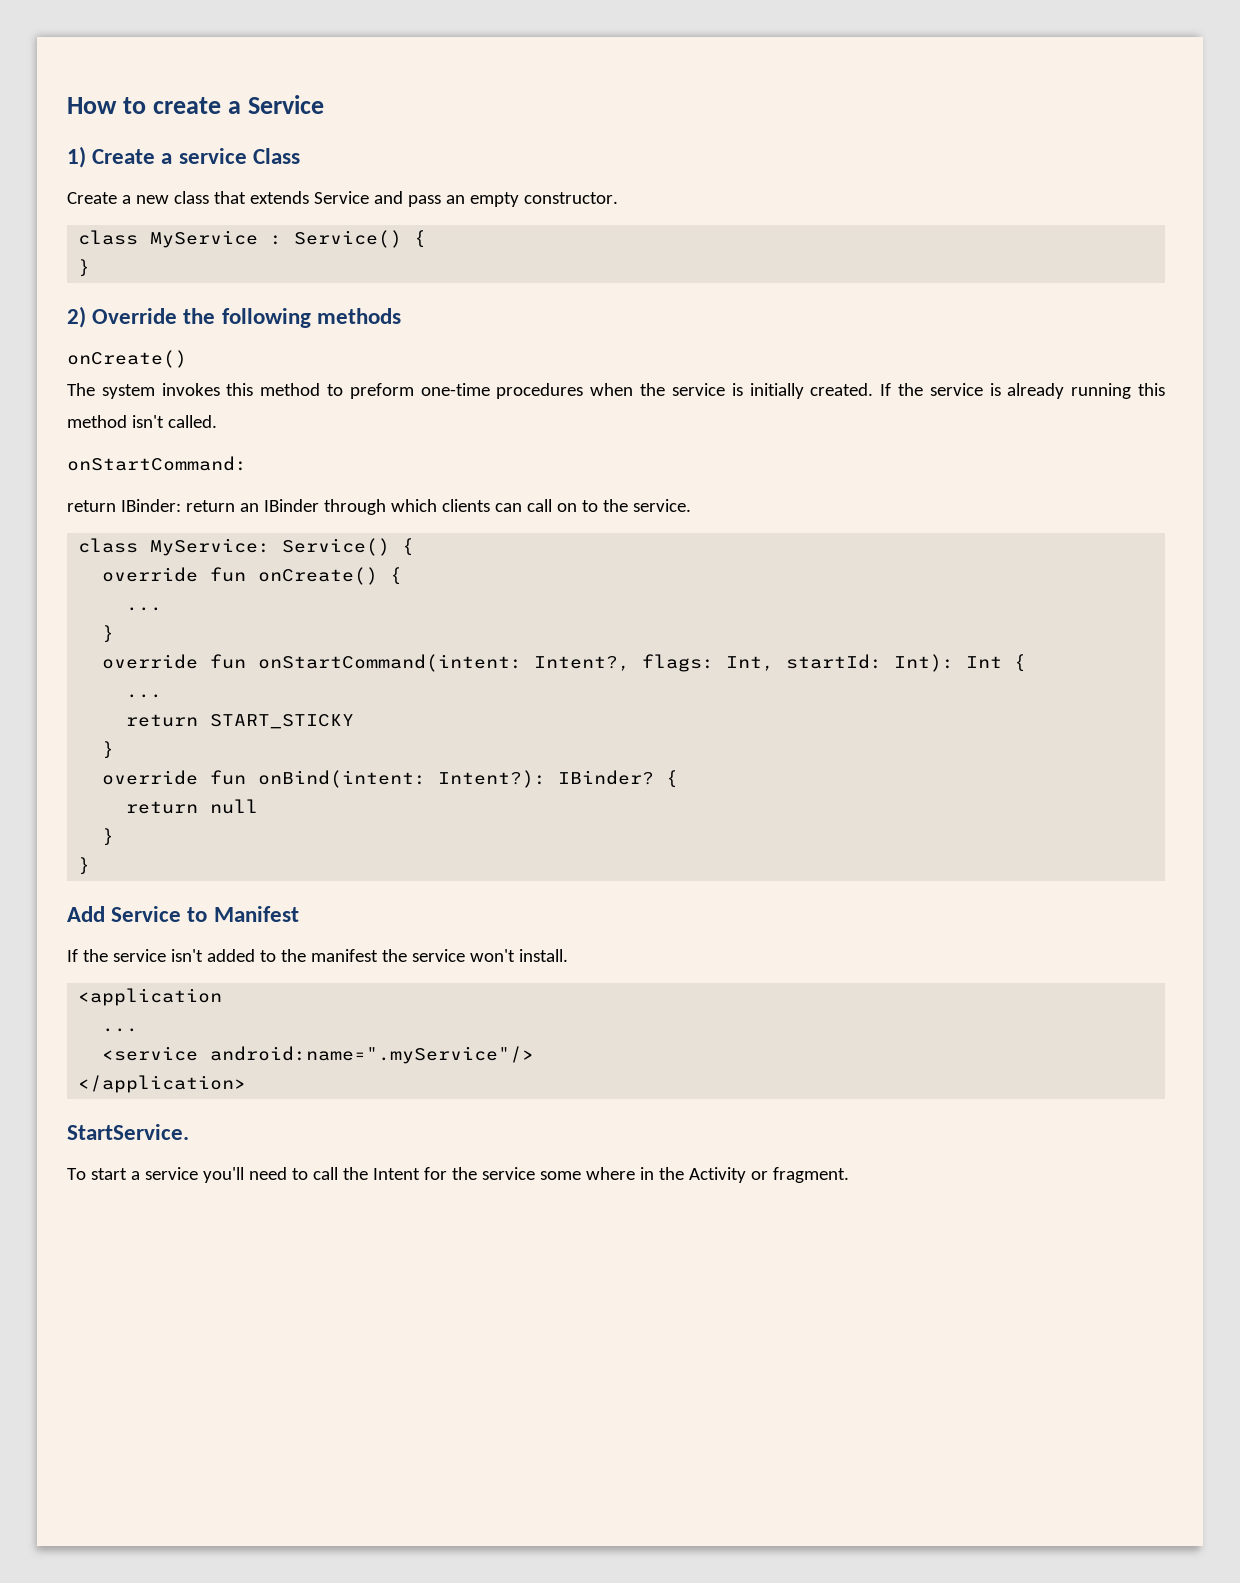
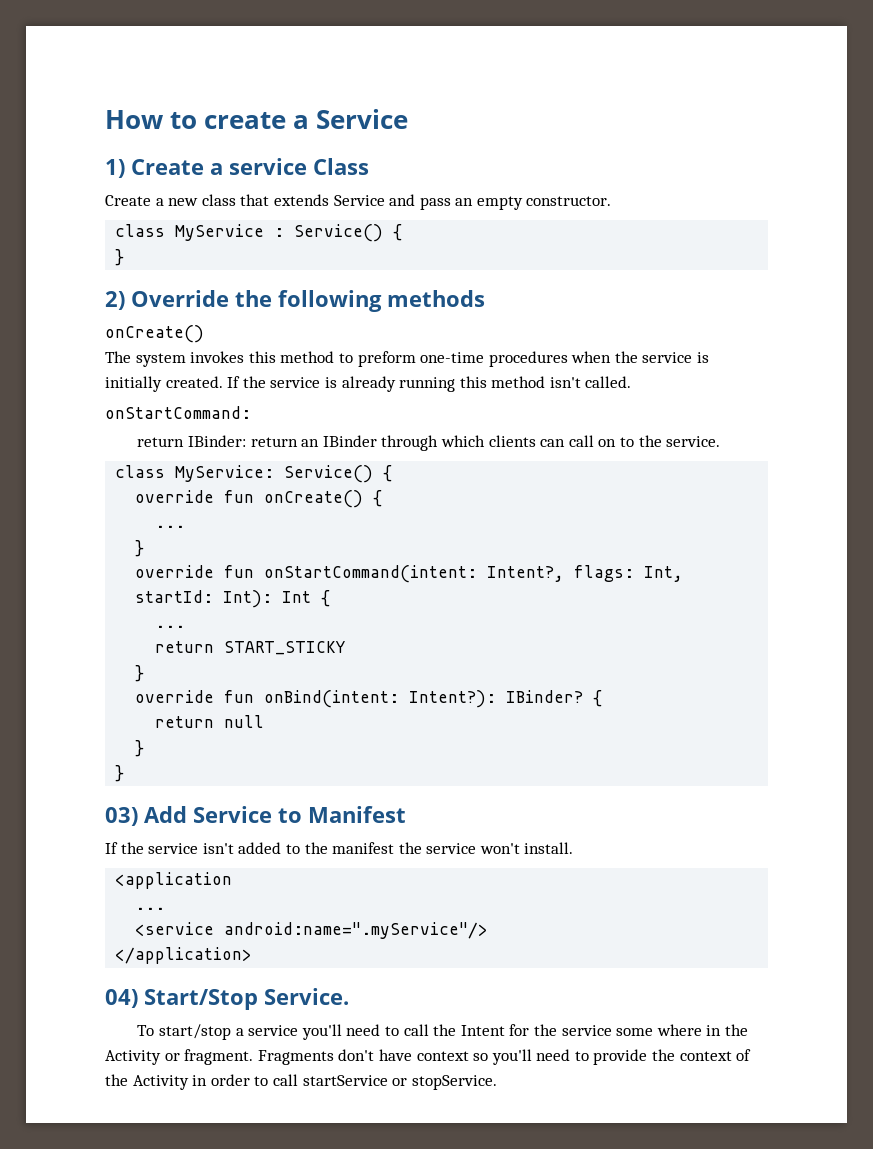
- Add Service to Manifest
+ 03) Add Service to Manifest
- StartService.
+ 04) Start/Stop Service.
- To start a service you'll need to call the Intent for the service some where in the Activity or fragment.
+ To start/stop a service you'll need to call the Intent for the service some where in the Activity or fragment.
+ Fragments don't have context so you'll need to provide the context of the Activity in order to call startService or stopService.

